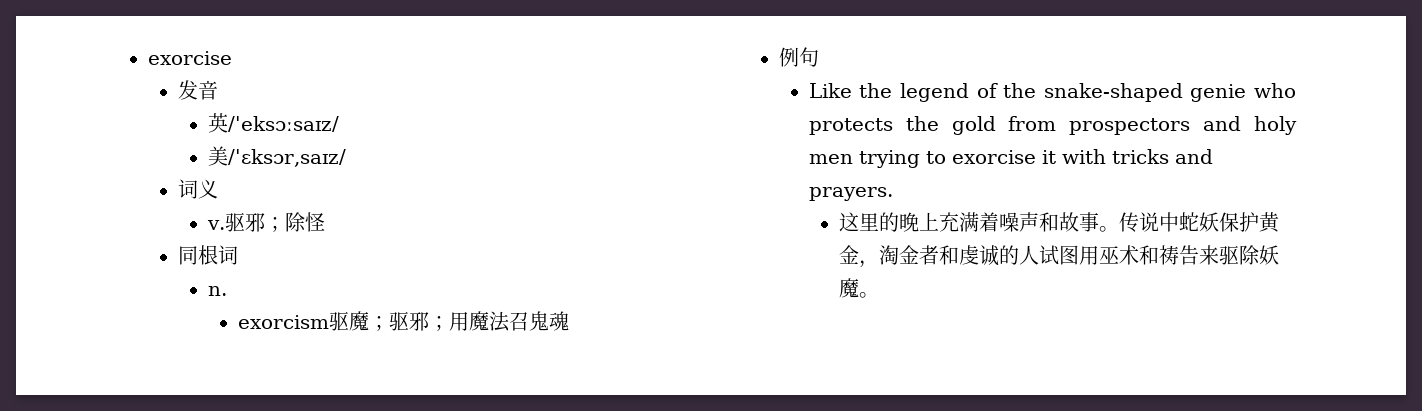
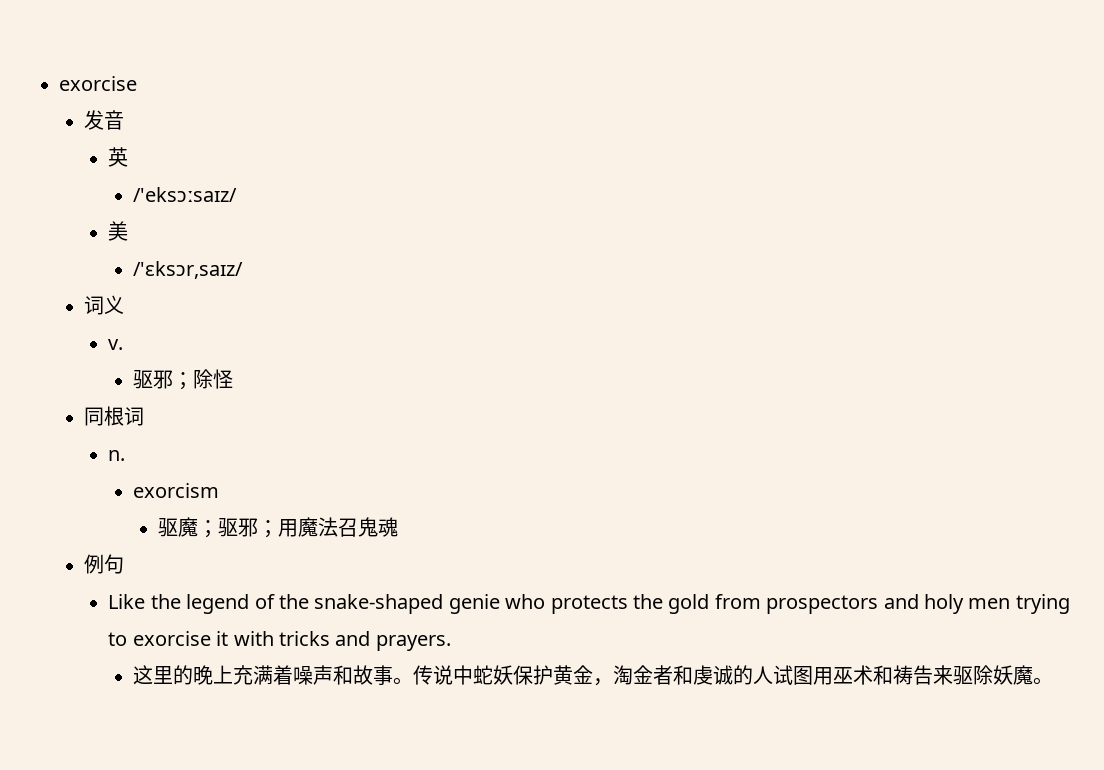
- 英/'eksɔːsaɪz/
+ 英
+ /'eksɔːsaɪz/
- 美/'ɛksɔr,saɪz/
+ 美
+ /'ɛksɔr,saɪz/
- v.驱邪；除怪
+ v.
+ 驱邪；除怪
- exorcism驱魔；驱邪；用魔法召鬼魂
+ exorcism
+ 驱魔；驱邪；用魔法召鬼魂

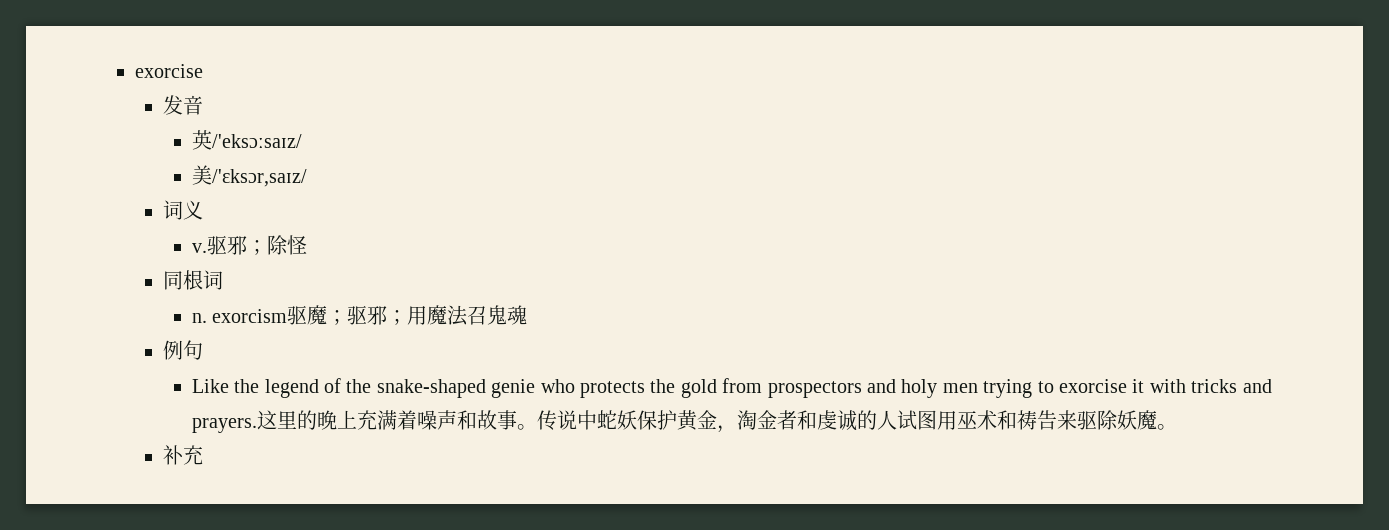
- 英
- /'eksɔːsaɪz/
+ 英/'eksɔːsaɪz/
- 美
- /'ɛksɔr,saɪz/
+ 美/'ɛksɔr,saɪz/
- v.
- 驱邪；除怪
+ v.驱邪；除怪
- n.
- exorcism
- 驱魔；驱邪；用魔法召鬼魂
+ n. exorcism驱魔；驱邪；用魔法召鬼魂
- Like the legend of the snake-shaped genie who protects the gold from prospectors and holy men trying to exorcise it with tricks and prayers.
- 这里的晚上充满着噪声和故事。
+ Like the legend of the snake-shaped genie who protects the gold from prospectors and holy men trying to exorcise it with tricks and prayers.这里的晚上充满着噪声和故事。
+ 补充

